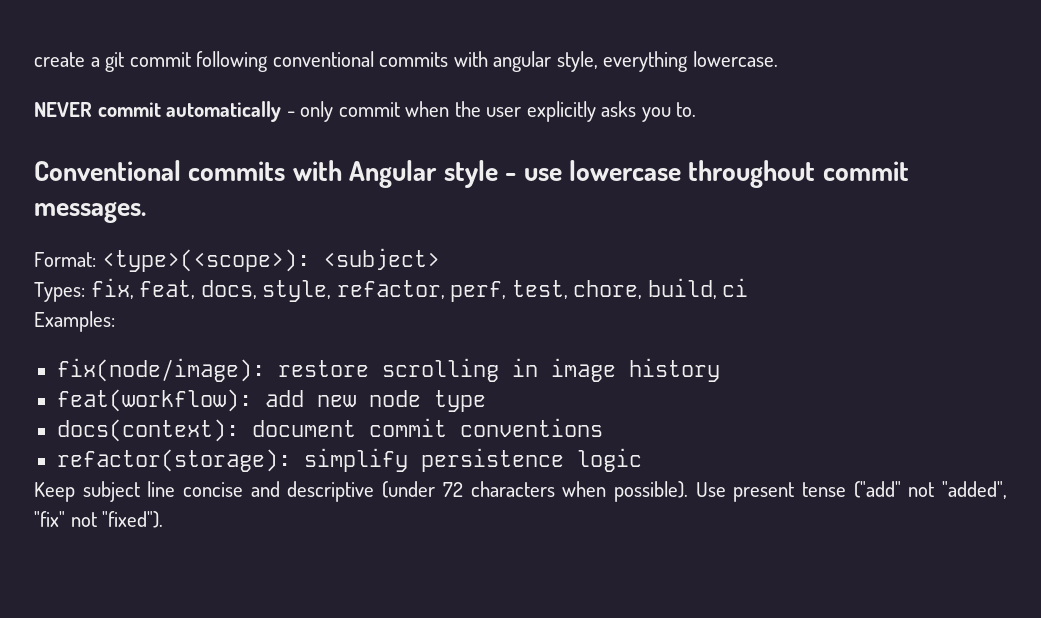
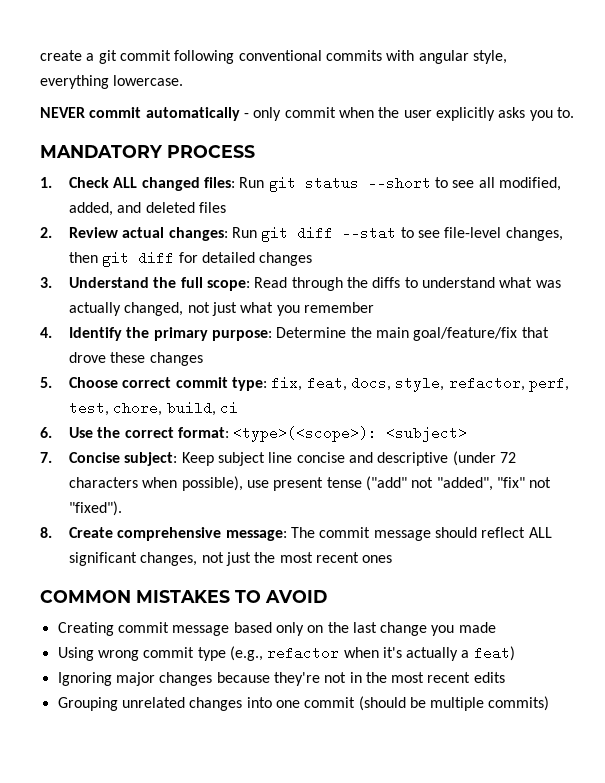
- Conventional commits with Angular style - use lowercase throughout commit messages.
- Format: <type>(<scope>): <subject>
- Types: fix, feat, docs, style, refactor, perf, test, chore, build, ci
+ MANDATORY PROCESS
+ 1. Check ALL changed files: Run git status --short to see all modified, added, and deleted files
+ 2. Review actual changes: Run git diff --stat to see file-level changes, then git diff for detailed changes
+ 3. Understand the full scope: Read through the diffs to understand what was actually changed, not just what you remember
+ 4. Identify the primary purpose: Determine the main goal/feature/fix that drove these changes
+ 5. Choose correct commit type: fix, feat, docs, style, refactor, perf, test, chore, build, ci
- Examples:
- fix(node/image): restore scrolling in image history
- feat(workflow): add new node type
- docs(context): document commit conventions
- refactor(storage): simplify persistence logic
- Keep subject line concise and descriptive (under 72 characters when possible). Use present tense ("add" not "added", "fix" not "fixed").
+ 6. Use the correct format: <type>(<scope>): <subject>
+ 7. Concise subject: Keep subject line concise and descriptive (under 72 characters when possible), use present tense ("add" not "added", "fix" not "fixed").
+ 8. Create comprehensive message: The commit message should reflect ALL significant changes, not just the most recent ones
+ COMMON MISTAKES TO AVOID
+ Creating commit message based only on the last change you made
+ Using wrong commit type (e.g., refactor when it's actually a feat)
+ Ignoring major changes because they're not in the most recent edits
+ Grouping unrelated changes into one commit (should be multiple commits)

